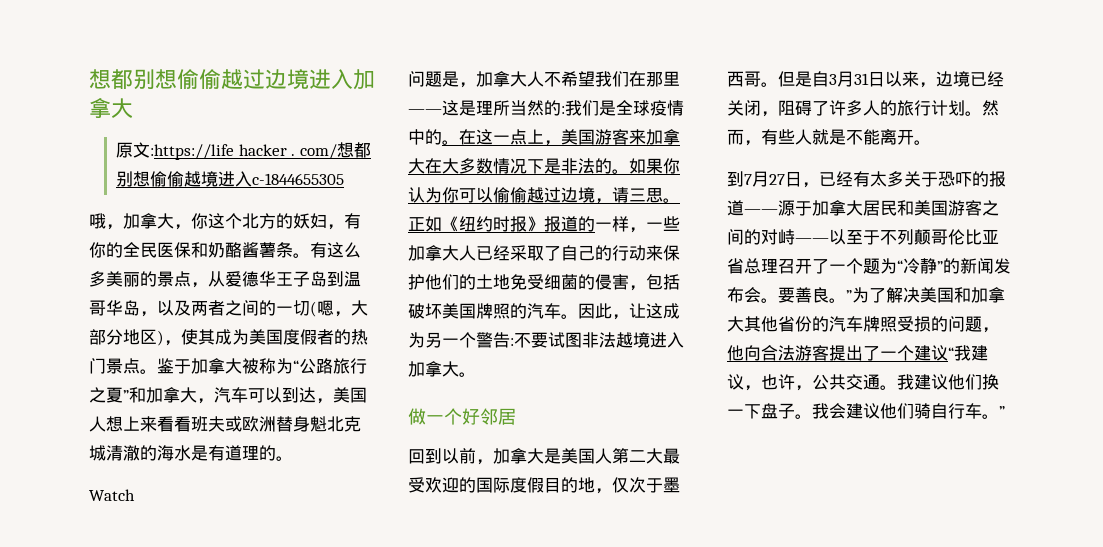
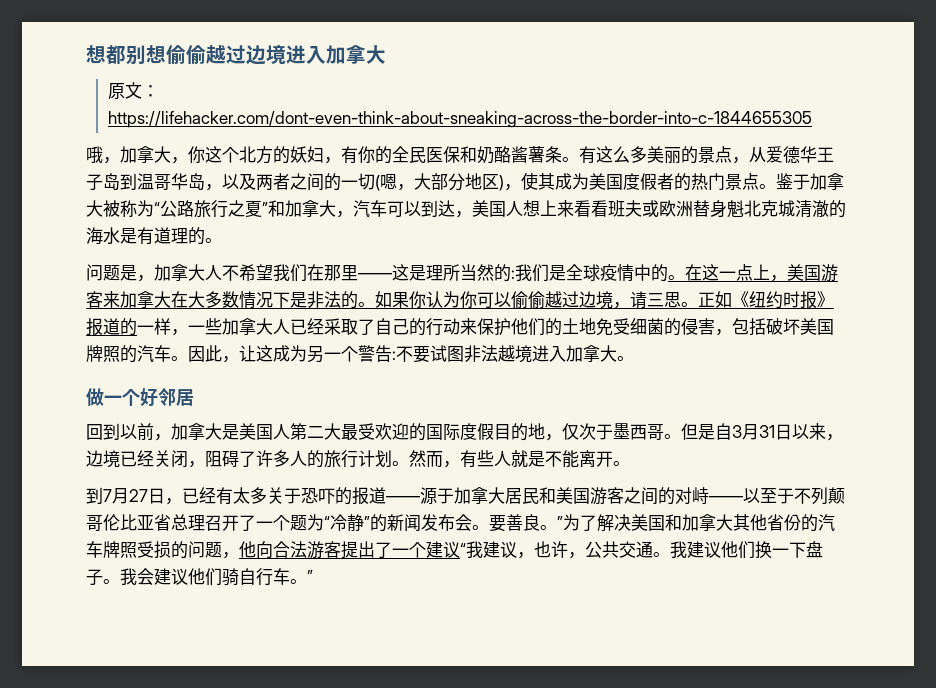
- 原文:https://life hacker . com/想都别想偷偷越境进入c-1844655305
+ 原文：https://lifehacker.com/dont-even-think-about-sneaking-across-the-border-into-c-1844655305
- Watch

